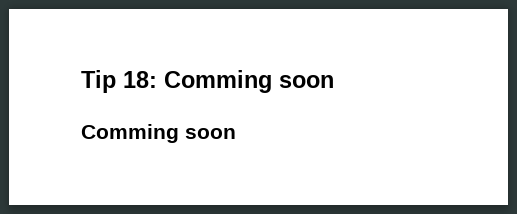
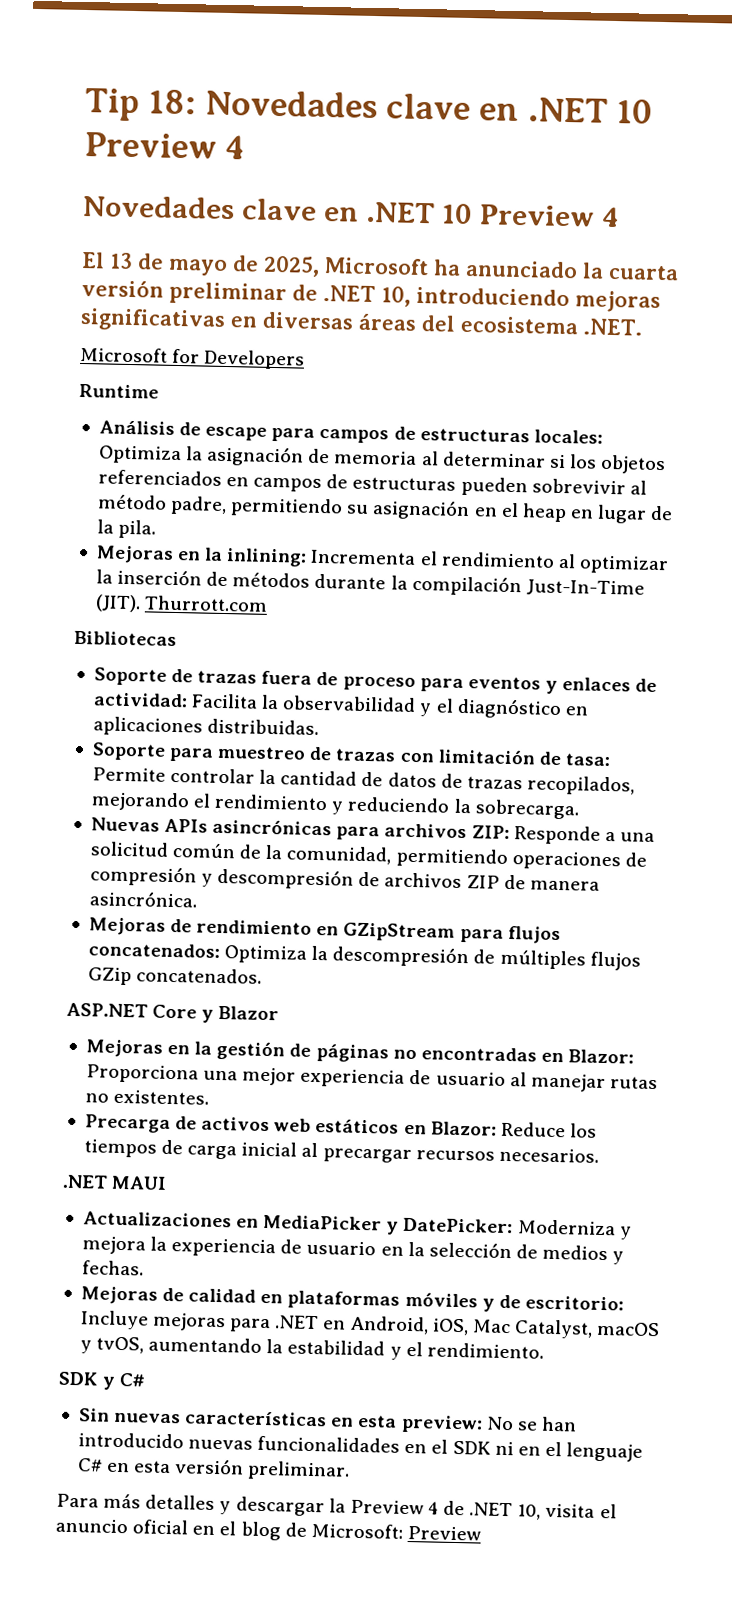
- Tip 18: Comming soon
- Comming soon
+ Tip 18: Novedades clave en .NET 10 Preview 4
+ Novedades clave en .NET 10 Preview 4
+ El 13 de mayo de 2025, Microsoft ha anunciado la cuarta versión preliminar de .NET 10, introduciendo mejoras significativas en diversas áreas del ecosistema .NET.
+ Microsoft for Developers
+ Runtime
+ Análisis de escape para campos de estructuras locales: Optimiza la asignación de memoria al determinar si los objetos referenciados en campos de estructuras pueden sobrevivir al método padre, permitiendo su asignación en el heap en lugar de la pila.
+ Mejoras en la inlining: Incrementa el rendimiento al optimizar la inserción de métodos durante la compilación Just-In-Time (JIT). Thurrott.com
+ Bibliotecas
+ Soporte de trazas fuera de proceso para eventos y enlaces de actividad: Facilita la observabilidad y el diagnóstico en aplicaciones distribuidas.
+ Soporte para muestreo de trazas con limitación de tasa: Permite controlar la cantidad de datos de trazas recopilados, mejorando el rendimiento y reduciendo la sobrecarga.
+ Nuevas APIs asincrónicas para archivos ZIP: Responde a una solicitud común de la comunidad, permitiendo operaciones de compresión y descompresión de archivos ZIP de manera asincrónica.
+ Mejoras de rendimiento en GZipStream para flujos concatenados: Optimiza la descompresión de múltiples flujos GZip concatenados.
+ ASP.NET Core y Blazor
+ Mejoras en la gestión de páginas no encontradas en Blazor: Proporciona una mejor experiencia de usuario al manejar rutas no existentes.
+ Precarga de activos web estáticos en Blazor: Reduce los tiempos de carga inicial al precargar recursos necesarios.
+ .NET MAUI
+ Actualizaciones en MediaPicker y DatePicker: Moderniza y mejora la experiencia de usuario en la selección de medios y fechas.
+ Mejoras de calidad en plataformas móviles y de escritorio: Incluye mejoras para .NET en Android, iOS, Mac Catalyst, macOS y tvOS, aumentando la estabilidad y el rendimiento.
+ SDK y C#
+ Sin nuevas características en esta preview: No se han introducido nuevas funcionalidades en el SDK ni en el lenguaje C# en esta versión preliminar.
+ Para más detalles y descargar la Preview 4 de .NET 10, visita el anuncio oficial en el blog de Microsoft: Preview

